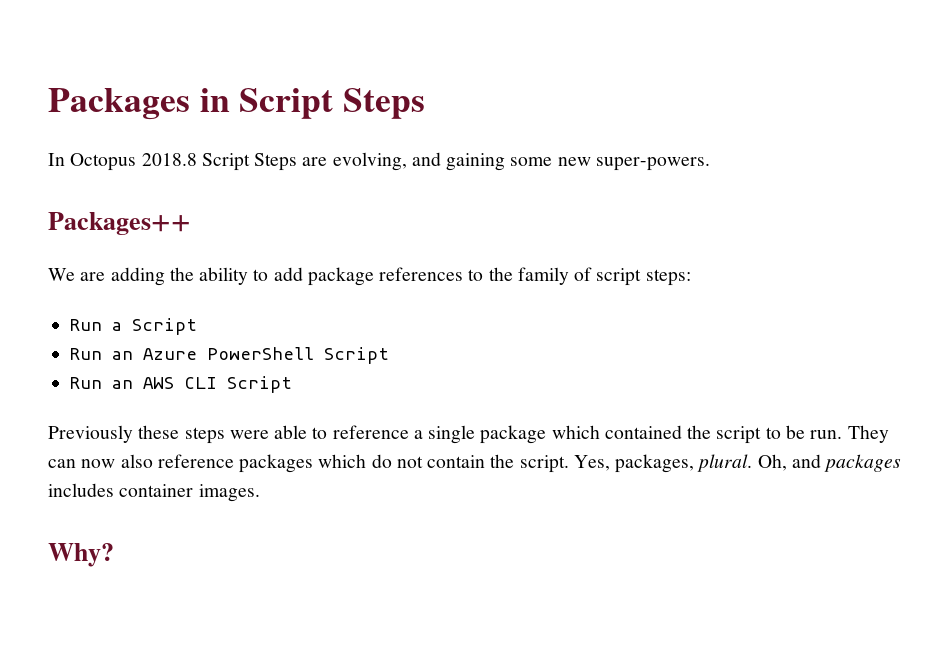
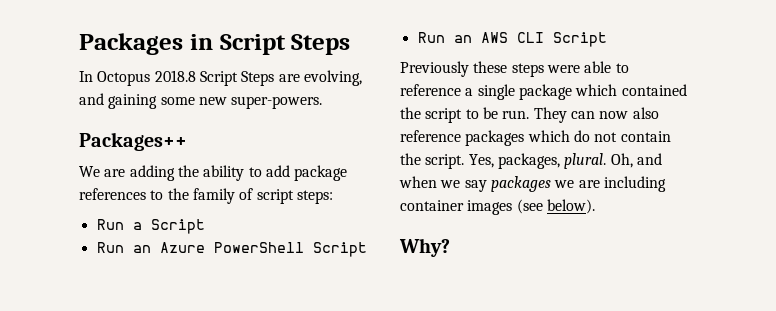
- Oh, and packages includes container images.
+ Oh, and when we say packages we are including container images (see below).

